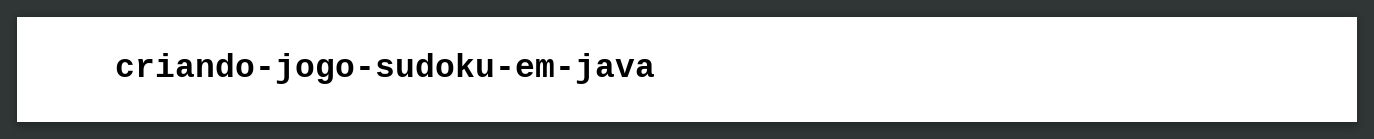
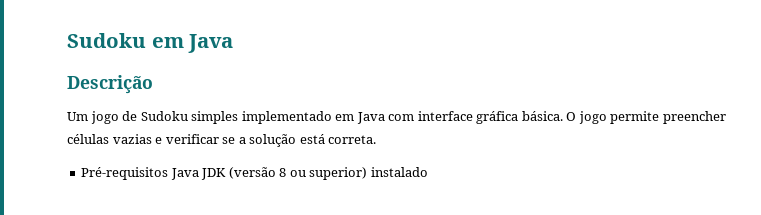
- criando-jogo-sudoku-em-java
+ Sudoku em Java
+ Descrição
+ Um jogo de Sudoku simples implementado em Java com interface gráfica básica. O jogo permite preencher células vazias e verificar se a solução está correta.
+ Pré-requisitos Java JDK (versão 8 ou superior) instalado

